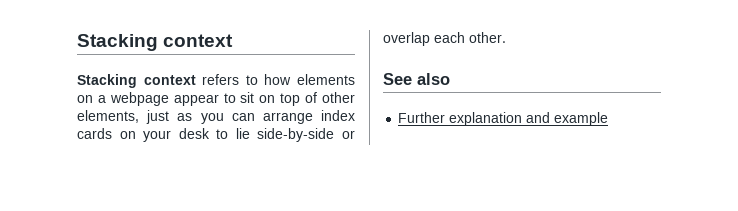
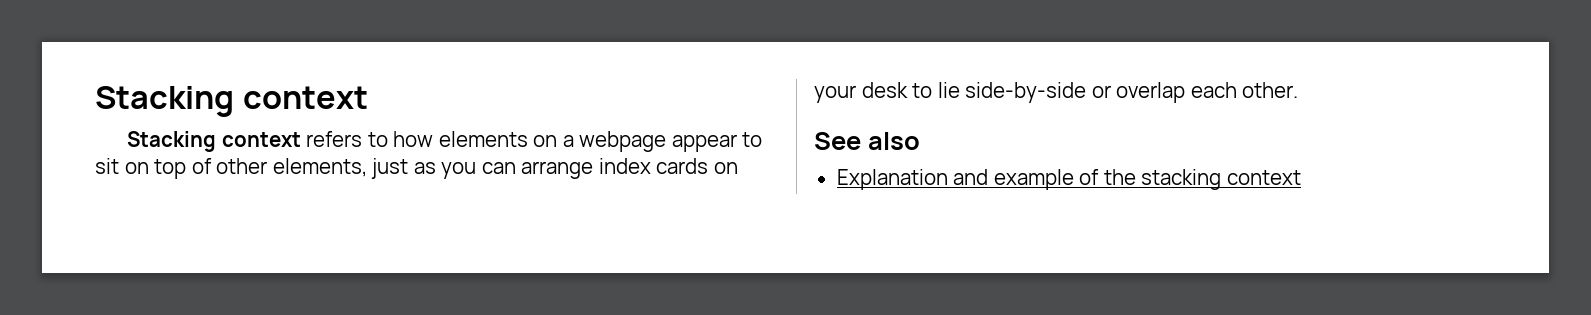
- Further explanation and example
+ Explanation and example of the stacking context

